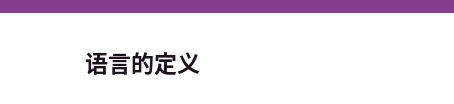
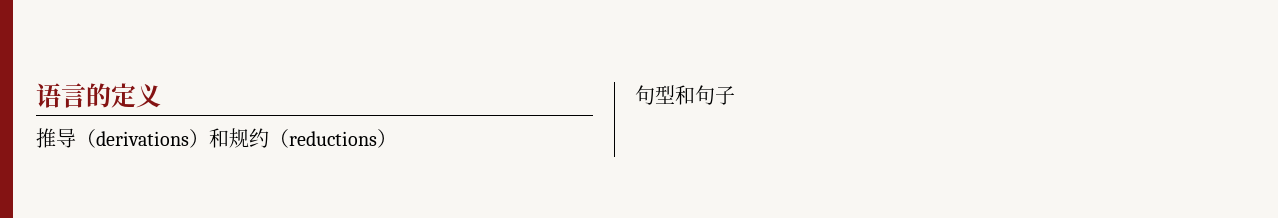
+ 推导（derivations）和规约（reductions）
+ 句型和句子

